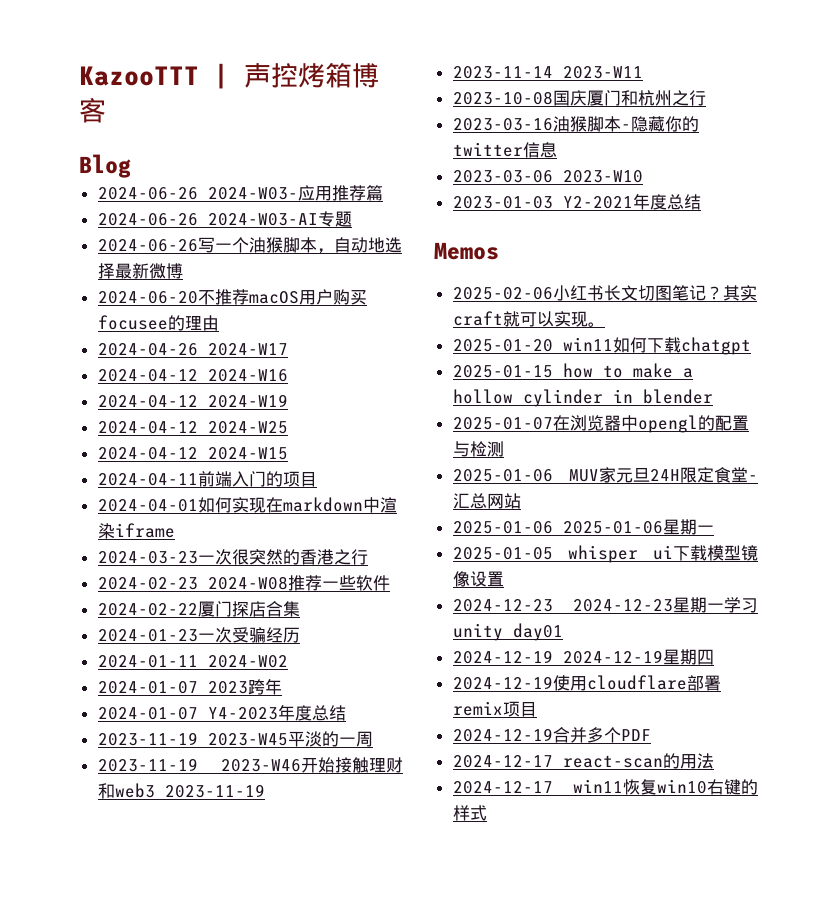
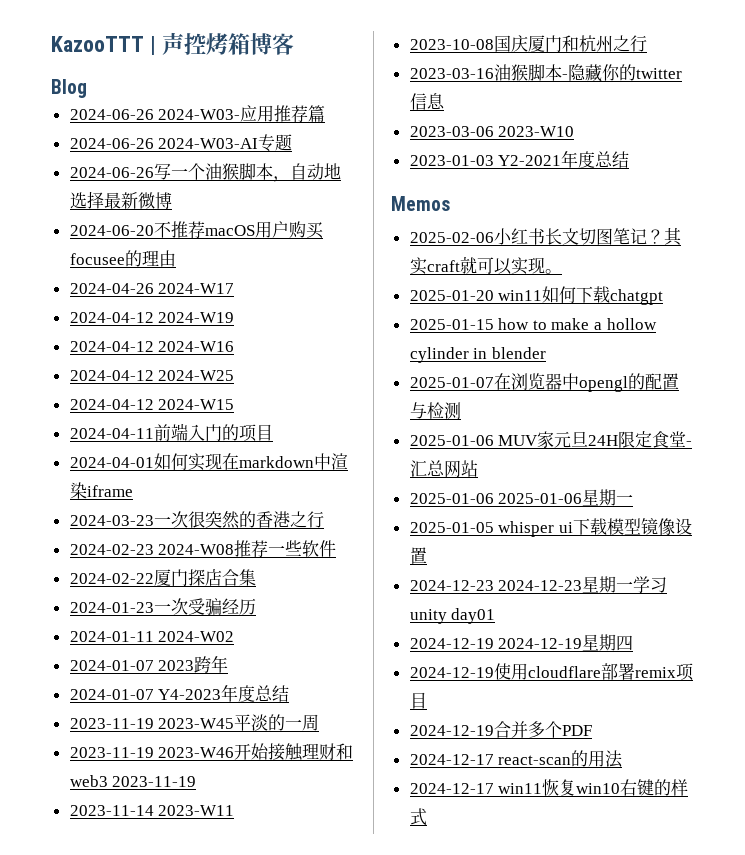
+ 2024-04-12 2024-W19
  2024-04-12 2024-W16
- 2024-04-12 2024-W19

